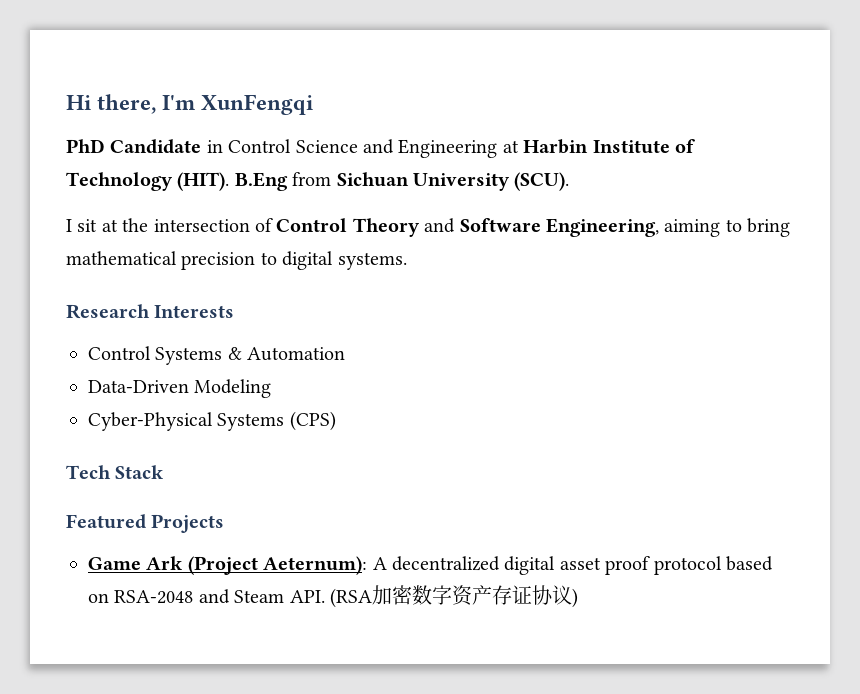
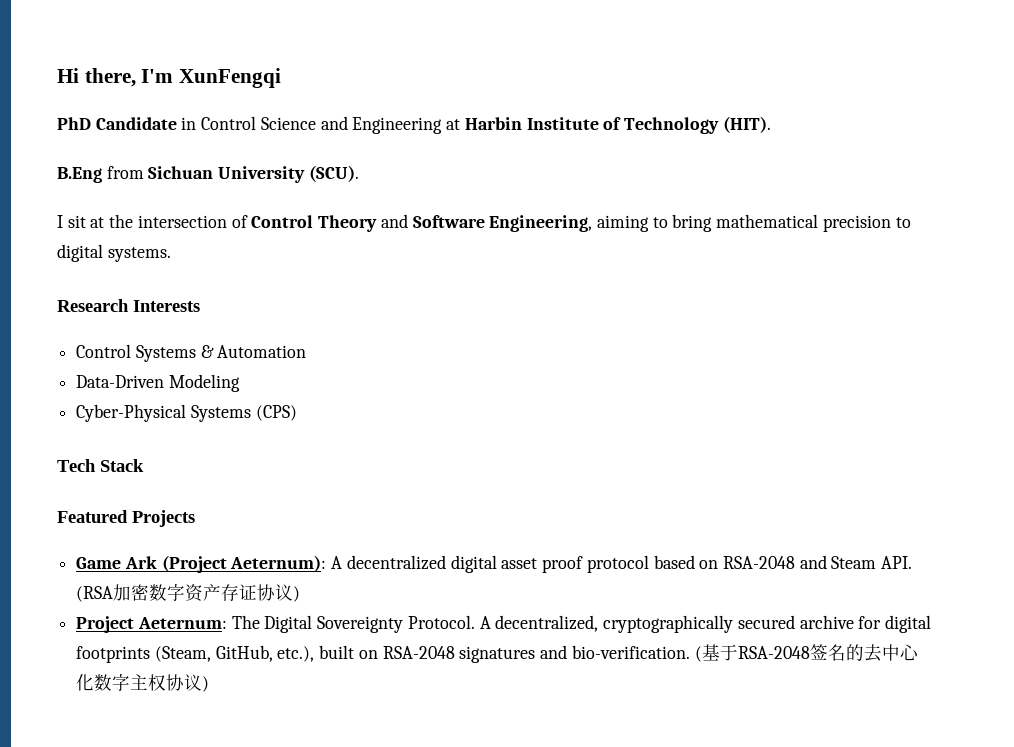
- PhD Candidate in Control Science and Engineering at Harbin Institute of Technology (HIT). B.Eng from Sichuan University (SCU).
+ PhD Candidate in Control Science and Engineering at Harbin Institute of Technology (HIT).
+ B.Eng from Sichuan University (SCU).
+ Project Aeternum: The Digital Sovereignty Protocol. A decentralized, cryptographically secured archive for digital footprints (Steam, GitHub, etc.), built on RSA-2048 signatures and bio-verification. (基于RSA-2048签名的去中心化数字主权协议)

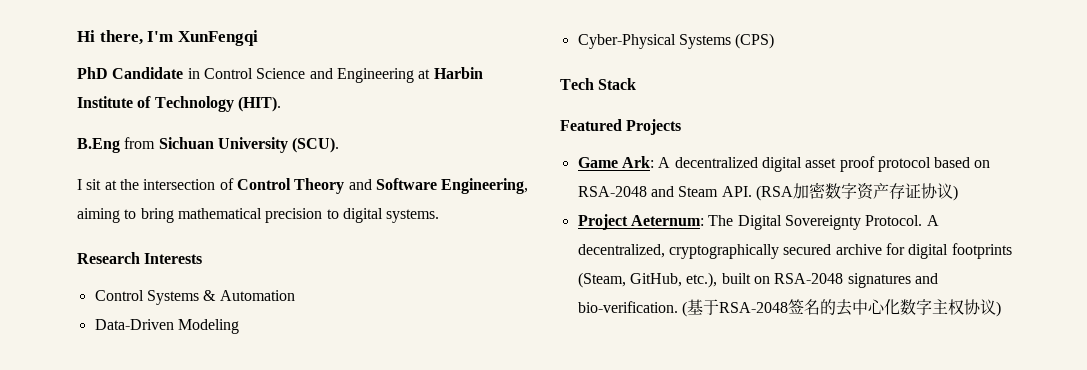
- Game Ark (Project Aeternum): A decentralized digital asset proof protocol based on RSA-2048 and Steam API. (RSA加密数字资产存证协议)
+ Game Ark: A decentralized digital asset proof protocol based on RSA-2048 and Steam API. (RSA加密数字资产存证协议)

